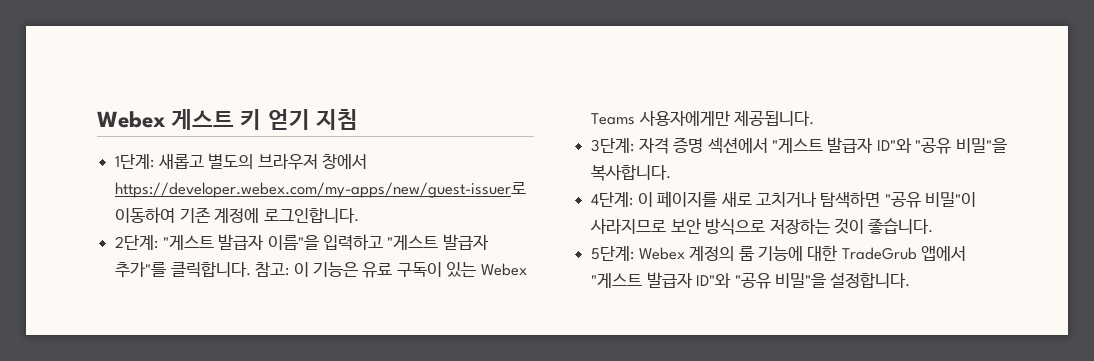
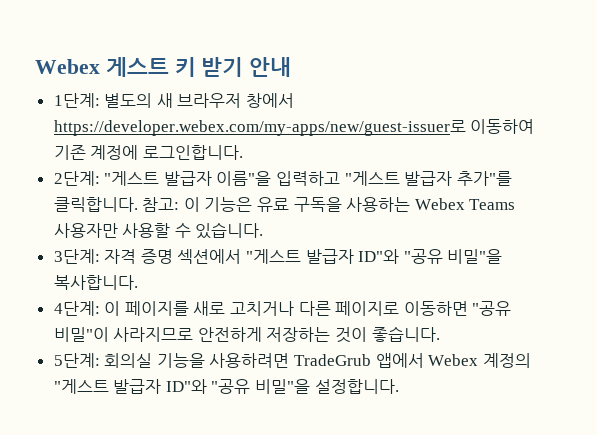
- Webex 게스트 키 얻기 지침
+ Webex 게스트 키 받기 안내
- 1단계: 새롭고 별도의 브라우저 창에서 https://developer.webex.com/my-apps/new/guest-issuer로 이동하여 기존 계정에 로그인합니다.
+ 1단계: 별도의 새 브라우저 창에서 https://developer.webex.com/my-apps/new/guest-issuer로 이동하여 기존 계정에 로그인합니다.
- 참고: 이 기능은 유료 구독이 있는 Webex Teams 사용자에게만 제공됩니다.
+ 참고: 이 기능은 유료 구독을 사용하는 Webex Teams 사용자만 사용할 수 있습니다.
- 4단계: 이 페이지를 새로 고치거나 탐색하면 "공유 비밀"이 사라지므로 보안 방식으로 저장하는 것이 좋습니다.
+ 4단계: 이 페이지를 새로 고치거나 다른 페이지로 이동하면 "공유 비밀"이 사라지므로 안전하게 저장하는 것이 좋습니다.
- 5단계: Webex 계정의 룸 기능에 대한 TradeGrub 앱에서 "게스트 발급자 ID"와 "공유 비밀"을 설정합니다.
+ 5단계: 회의실 기능을 사용하려면 TradeGrub 앱에서 Webex 계정의 "게스트 발급자 ID"와 "공유 비밀"을 설정합니다.

